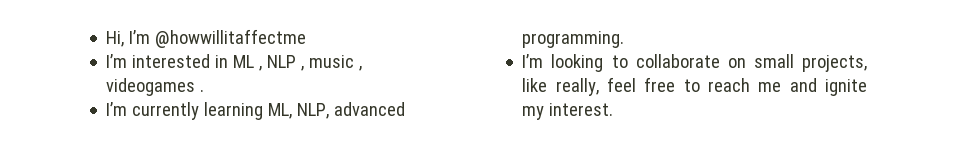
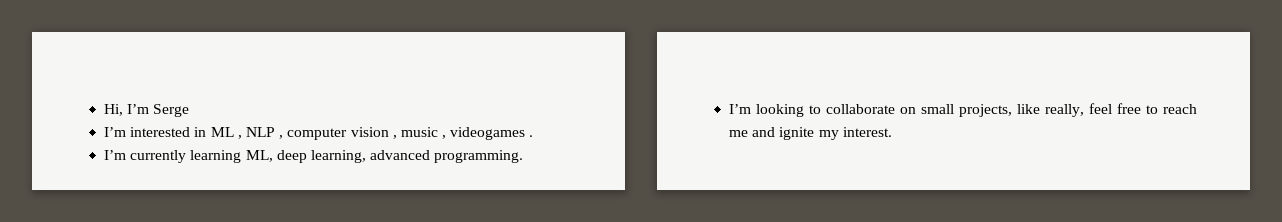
- Hi, I’m @howwillitaffectme
+ Hi, I’m Serge
- I’m interested in ML , NLP , music , videogames .
+ I’m interested in ML , NLP , computer vision , music , videogames .
- I’m currently learning ML, NLP, advanced programming.
+ I’m currently learning ML, deep learning, advanced programming.

